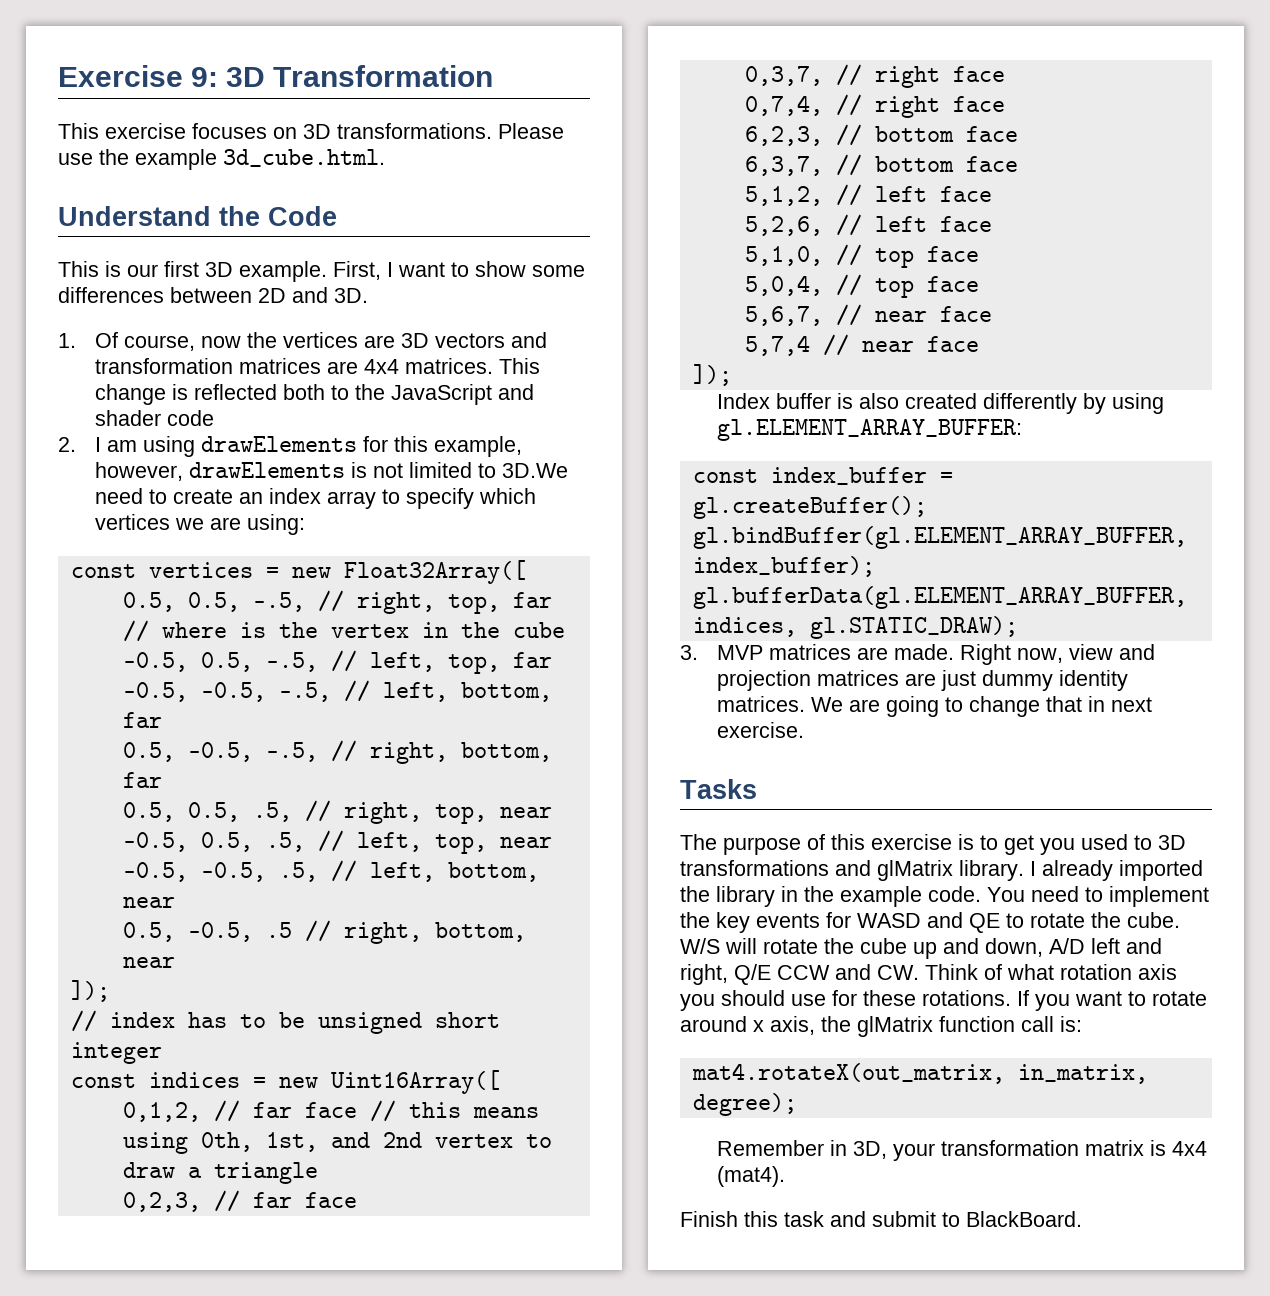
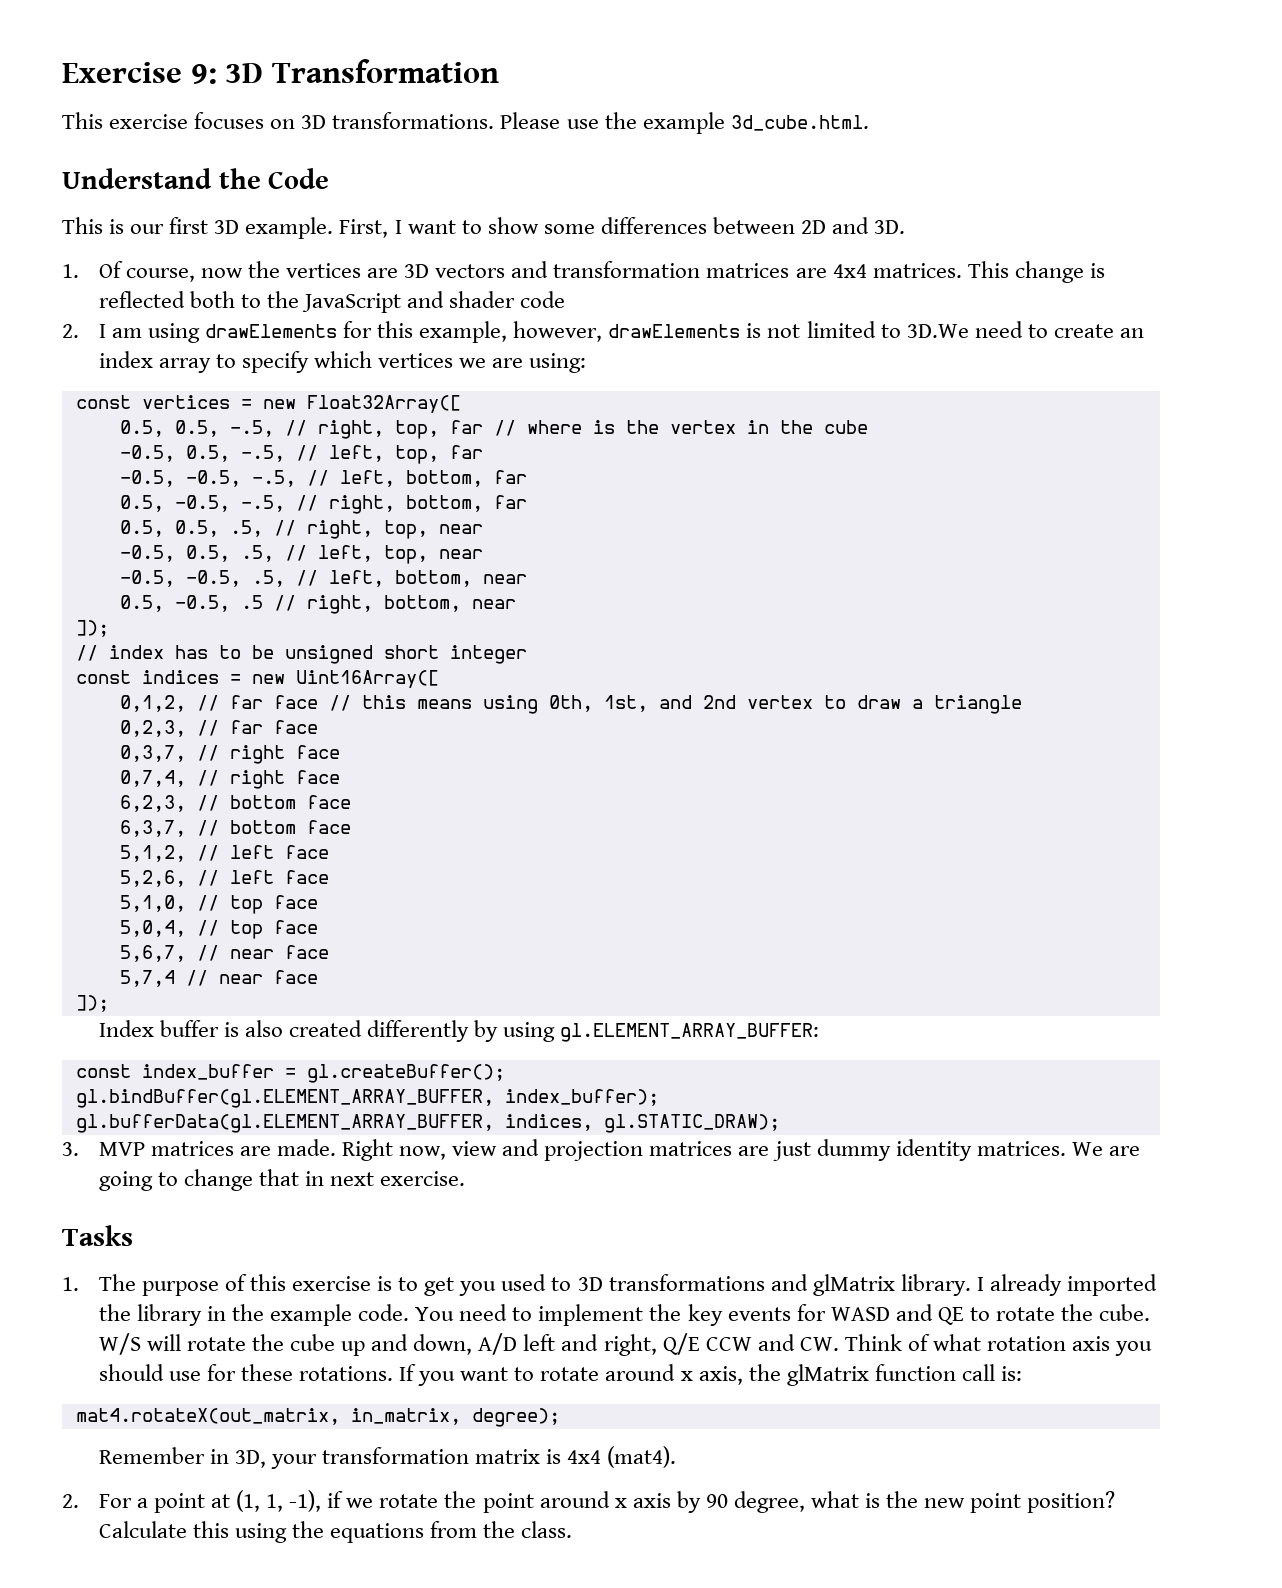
- The purpose of this exercise is to get you used to 3D transformations and glMatrix library.
+ 1. The purpose of this exercise is to get you used to 3D transformations and glMatrix library.
- Finish this task and submit to BlackBoard.
+ 2. For a point at (1, 1, -1), if we rotate the point around x axis by 90 degree, what is the new point position? Calculate this using the equations from the class.

